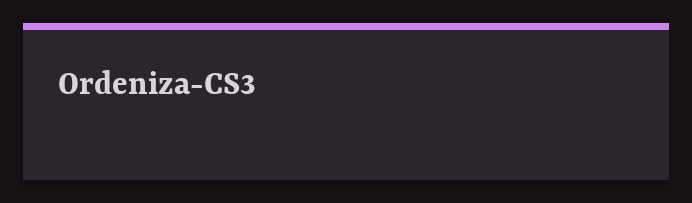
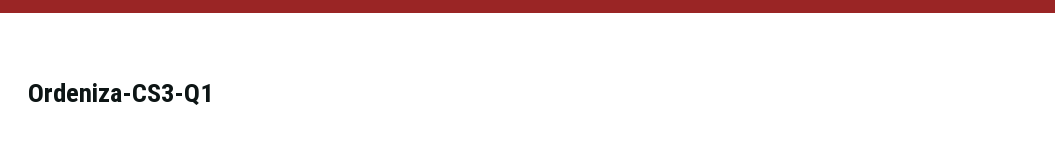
- Ordeniza-CS3
+ Ordeniza-CS3-Q1

